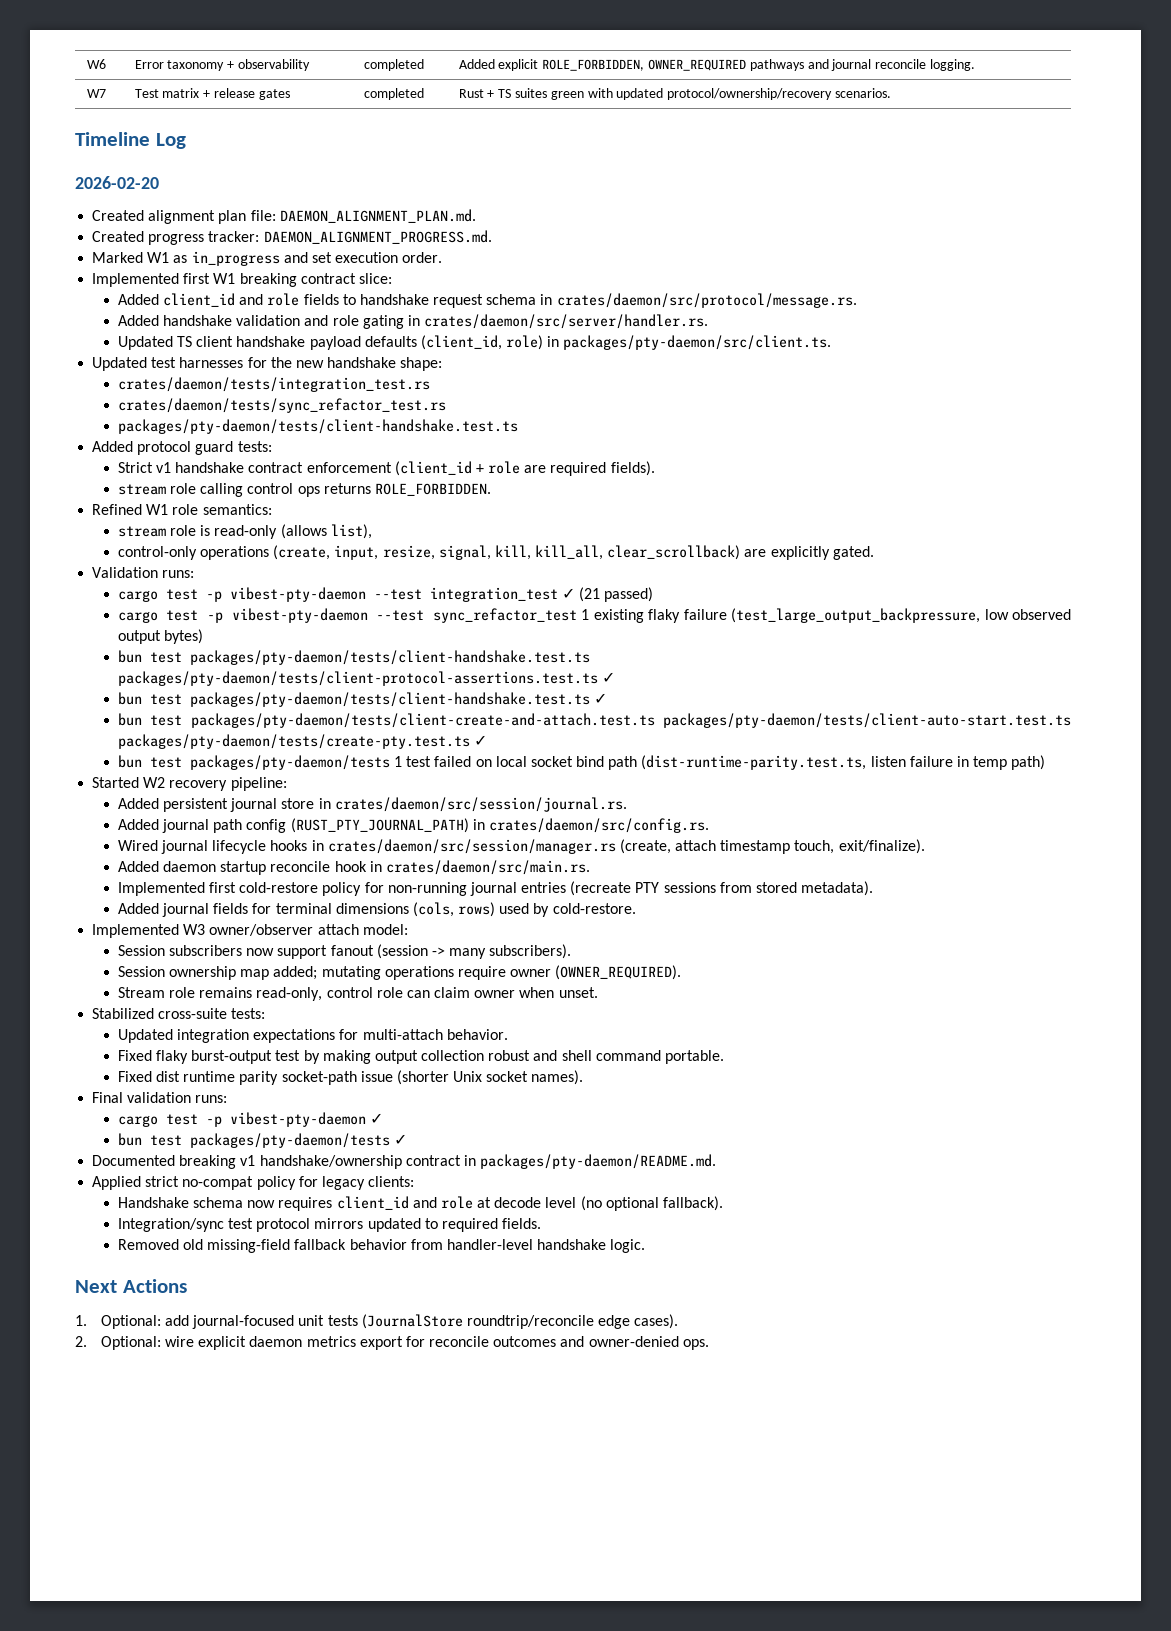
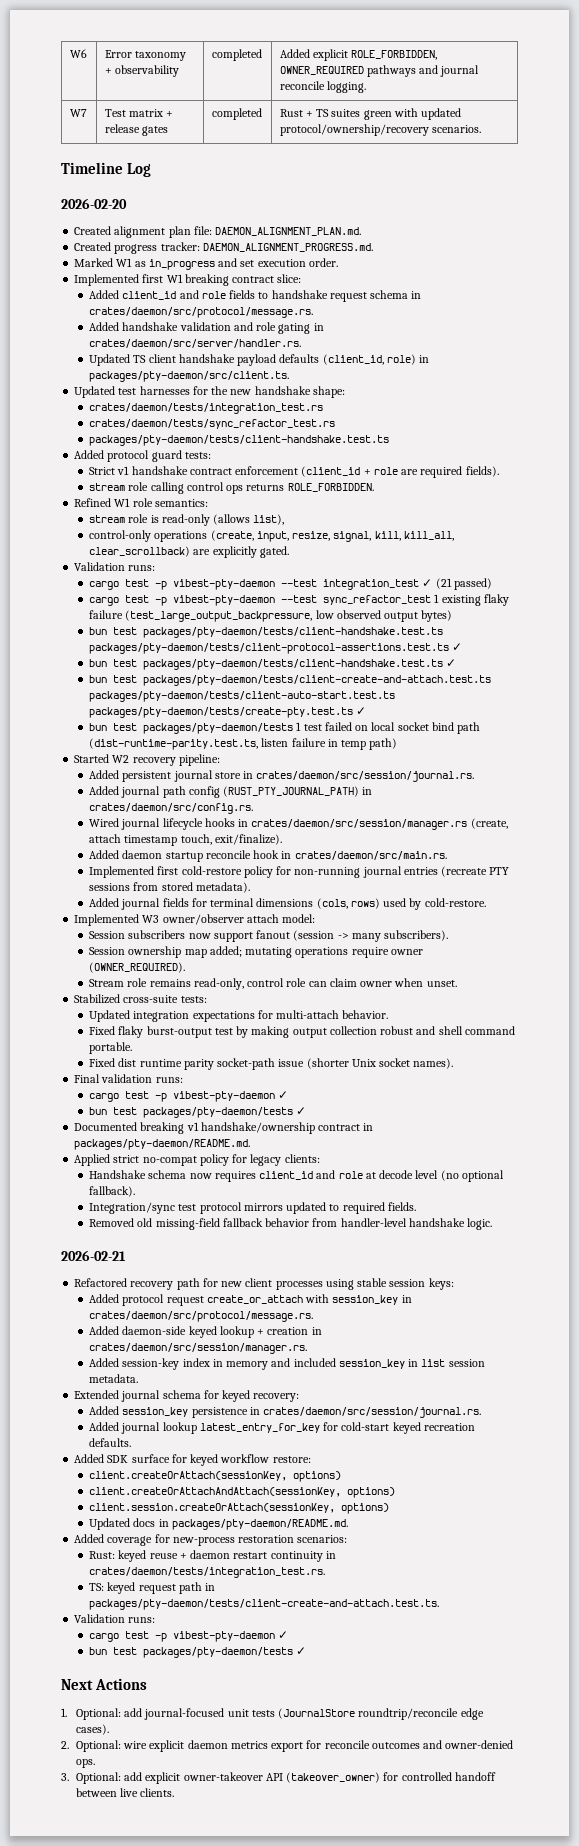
+ 2026-02-21
+ Refactored recovery path for new client processes using stable session keys:
+ Added protocol request create_or_attach with session_key in crates/daemon/src/protocol/message.rs.
+ Added daemon-side keyed lookup + creation in crates/daemon/src/session/manager.rs.
+ Added session-key index in memory and included session_key in list session metadata.
+ Extended journal schema for keyed recovery:
+ Added session_key persistence in crates/daemon/src/session/journal.rs.
+ Added journal lookup latest_entry_for_key for cold-start keyed recreation defaults.
+ Added SDK surface for keyed workflow restore:
+ client.createOrAttach(sessionKey, options)
+ client.createOrAttachAndAttach(sessionKey, options)
+ client.session.createOrAttach(sessionKey, options)
+ Updated docs in packages/pty-daemon/README.md.
+ Added coverage for new-process restoration scenarios:
+ Rust: keyed reuse + daemon restart continuity in crates/daemon/tests/integration_test.rs.
+ TS: keyed request path in packages/pty-daemon/tests/client-create-and-attach.test.ts.
+ Validation runs:
+ cargo test -p vibest-pty-daemon ✓
+ bun test packages/pty-daemon/tests ✓
+ 3. Optional: add explicit owner-takeover API (takeover_owner) for controlled handoff between live clients.

